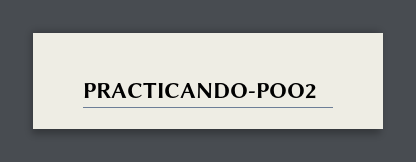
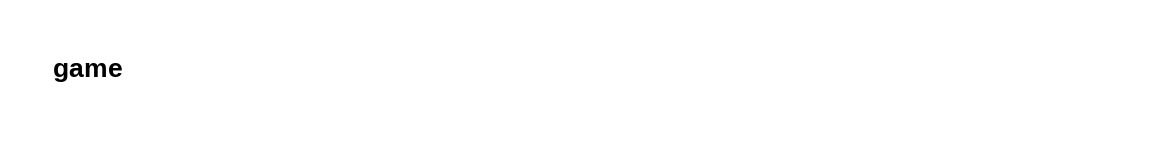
- PRACTICANDO-POO2
+ game

